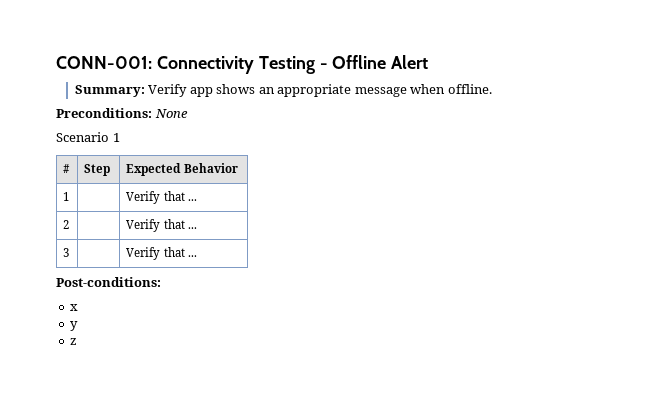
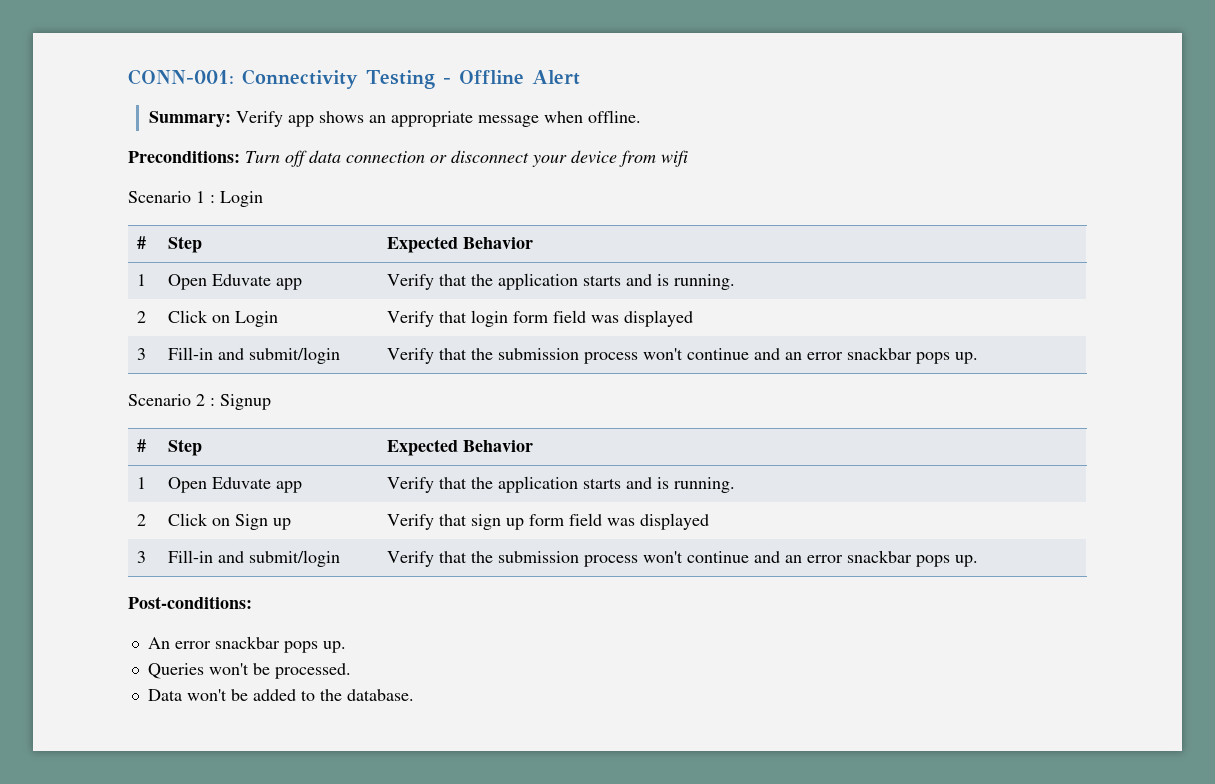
- Preconditions: None
+ Preconditions: Turn off data connection or disconnect your device from wifi
- Scenario 1
+ Scenario 1 : Login
  # | Step | Expected Behavior
- 1 | | Verify that ...
- 2 | | Verify that ...
- 3 | | Verify that ...
+ 1 | Open Eduvate app | Verify that the application starts and is running.
+ 2 | Click on Login | Verify that login form field was displayed
+ 3 | Fill-in and submit/login | Verify that the submission process won't continue and an error snackbar pops up.
+ Scenario 2 : Signup
+ # | Step | Expected Behavior
+ 1 | Open Eduvate app | Verify that the application starts and is running.
+ 2 | Click on Sign up | Verify that sign up form field was displayed
+ 3 | Fill-in and submit/login | Verify that the submission process won't continue and an error snackbar pops up.
  Post-conditions:
- x
- y
- z
+ An error snackbar pops up.
+ Queries won't be processed.
+ Data won't be added to the database.

